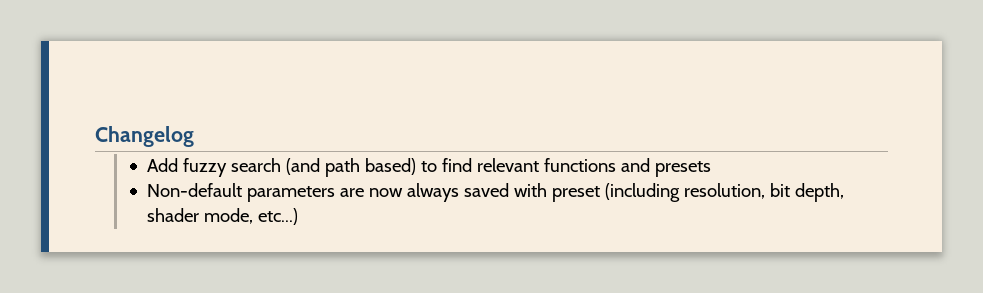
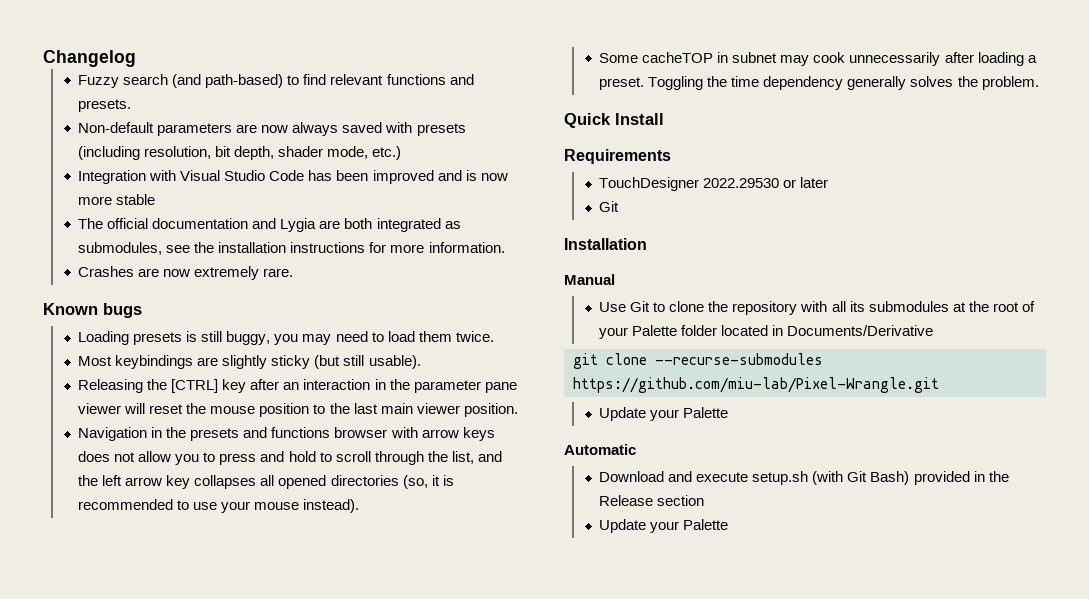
- Add fuzzy search (and path based) to find relevant functions and presets
+ Fuzzy search (and path-based) to find relevant functions and presets.
- Non-default parameters are now always saved with preset (including resolution, bit depth, shader mode, etc...)
+ Non-default parameters are now always saved with presets (including resolution, bit depth, shader mode, etc.)
+ Integration with Visual Studio Code has been improved and is now more stable
+ The official documentation and Lygia are both integrated as submodules, see the installation instructions for more information.
+ Crashes are now extremely rare.
+ Known bugs
+ Loading presets is still buggy, you may need to load them twice.
+ Most keybindings are slightly sticky (but still usable).
+ Releasing the [CTRL] key after an interaction in the parameter pane viewer will reset the mouse position to the last main viewer position.
+ Navigation in the presets and functions browser with arrow keys does not allow you to press and hold to scroll through the list, and the left arrow key collapses all opened directories (so, it is recommended to use your mouse instead).
+ Some cacheTOP in subnet may cook unnecessarily after loading a preset. Toggling the time dependency generally solves the problem.
+ Quick Install
+ Requirements
+ TouchDesigner 2022.29530 or later
+ Git
+ Installation
+ Manual
+ Use Git to clone the repository with all its submodules at the root of your Palette folder located in Documents/Derivative
+ git clone --recurse-submodules https://github.com/miu-lab/Pixel-Wrangle.git
+ Update your Palette
+ Automatic
+ Download and execute setup.sh (with Git Bash) provided in the Release section
+ Update your Palette

